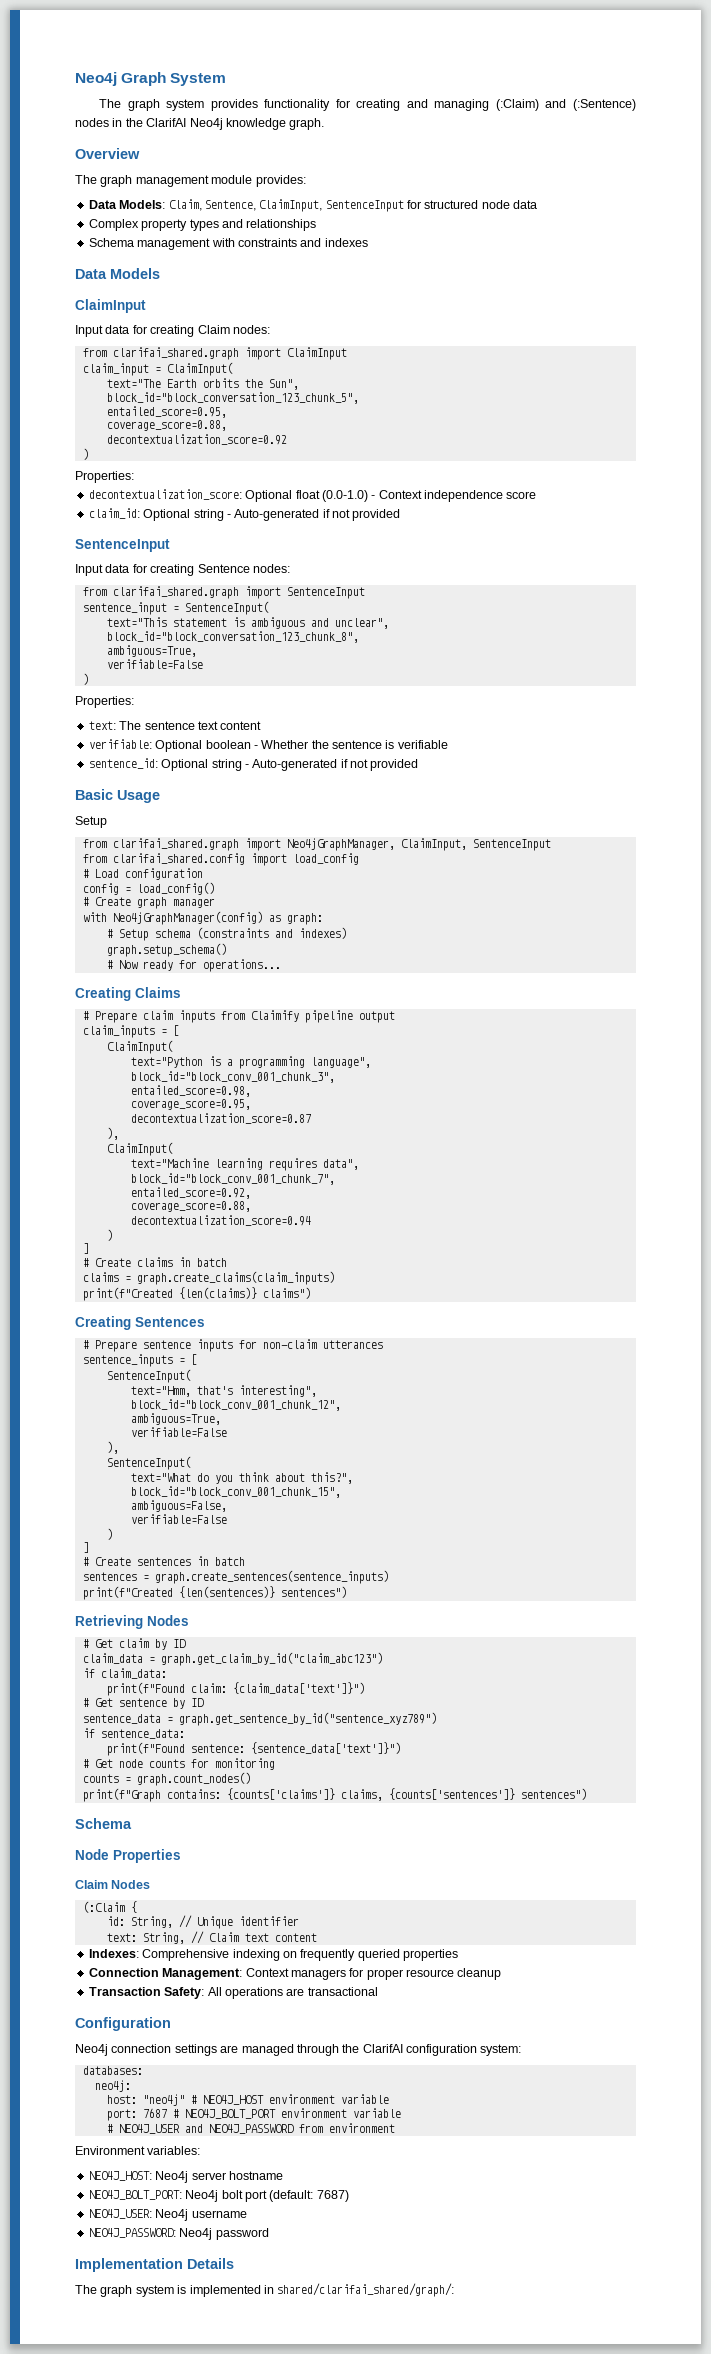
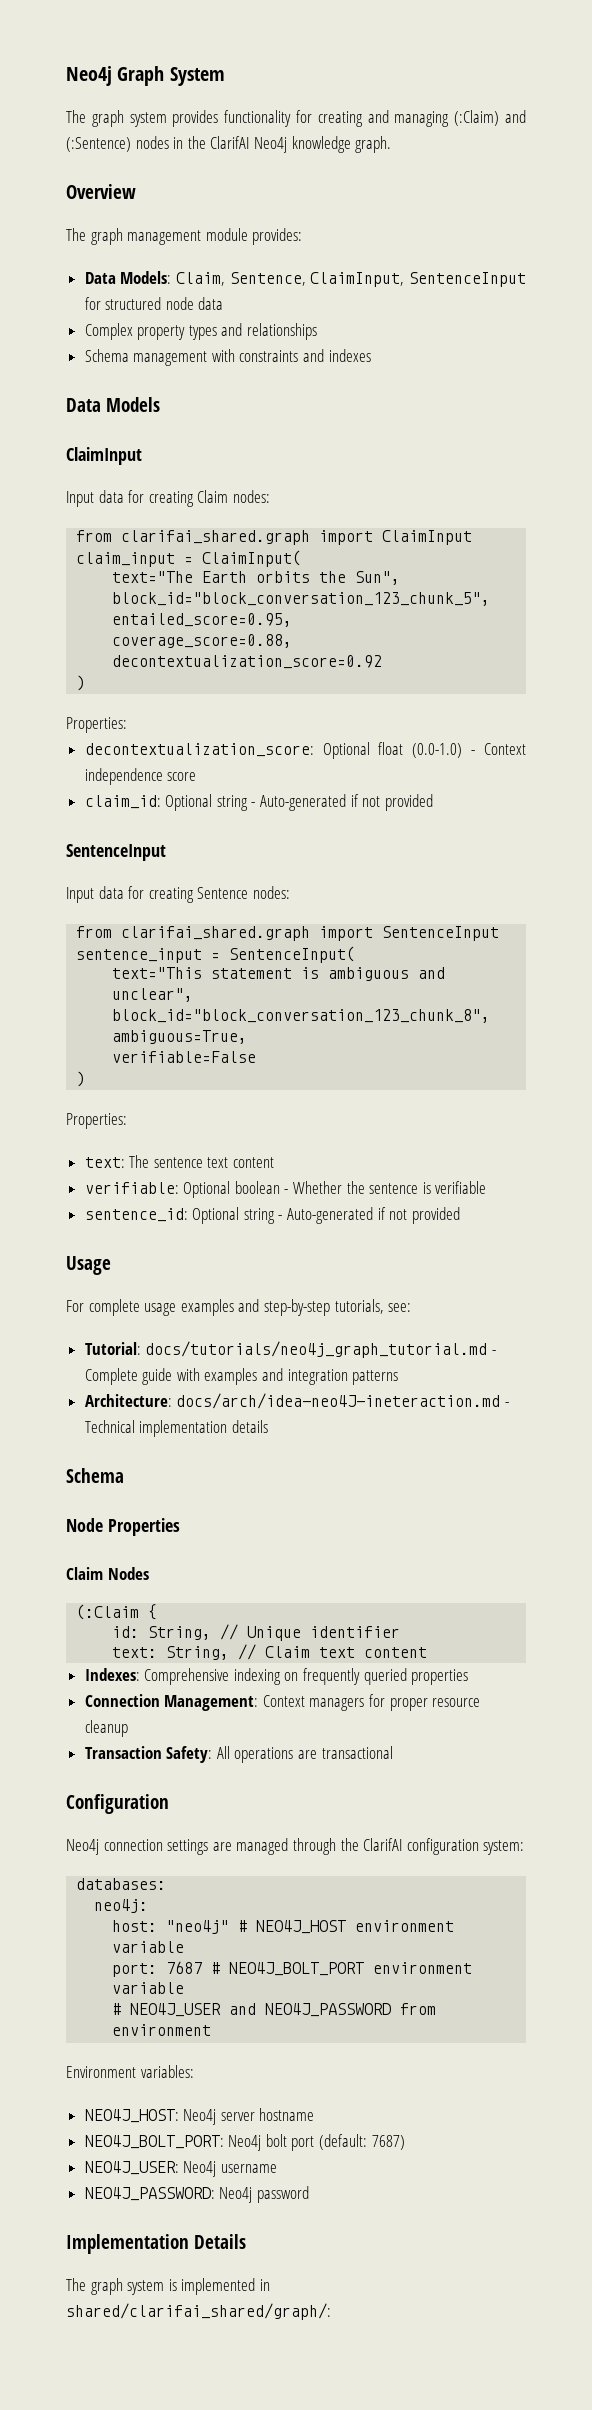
- Basic Usage
- Setup
- from clarifai_shared.graph import Neo4jGraphManager, ClaimInput, SentenceInput
- from clarifai_shared.config import load_config
- # Load configuration
- config = load_config()
- # Create graph manager
- with Neo4jGraphManager(config) as graph:
- # Setup schema (constraints and indexes)
- graph.setup_schema()
- # Now ready for operations...
- Creating Claims
- # Prepare claim inputs from Claimify pipeline output
- claim_inputs = [
- ClaimInput(
- text="Python is a programming language",
- block_id="block_conv_001_chunk_3",
- entailed_score=0.98,
- coverage_score=0.95,
- decontextualization_score=0.87
- ),
- ClaimInput(
- text="Machine learning requires data",
- block_id="block_conv_001_chunk_7",
- entailed_score=0.92,
- coverage_score=0.88,
- decontextualization_score=0.94
- )
- ]
- # Create claims in batch
- claims = graph.create_claims(claim_inputs)
- print(f"Created {len(claims)} claims")
- Creating Sentences
- # Prepare sentence inputs for non-claim utterances
- sentence_inputs = [
- SentenceInput(
- text="Hmm, that's interesting",
- block_id="block_conv_001_chunk_12",
- ambiguous=True,
- verifiable=False
- ),
- SentenceInput(
- text="What do you think about this?",
- block_id="block_conv_001_chunk_15",
- ambiguous=False,
- verifiable=False
- )
- ]
- # Create sentences in batch
- sentences = graph.create_sentences(sentence_inputs)
- print(f"Created {len(sentences)} sentences")
- Retrieving Nodes
- # Get claim by ID
- claim_data = graph.get_claim_by_id("claim_abc123")
- if claim_data:
- print(f"Found claim: {claim_data['text']}")
- # Get sentence by ID
- sentence_data = graph.get_sentence_by_id("sentence_xyz789")
- if sentence_data:
- print(f"Found sentence: {sentence_data['text']}")
- # Get node counts for monitoring
- counts = graph.count_nodes()
- print(f"Graph contains: {counts['claims']} claims, {counts['sentences']} sentences")
+ Usage
+ For complete usage examples and step-by-step tutorials, see:
+ Tutorial: docs/tutorials/neo4j_graph_tutorial.md - Complete guide with examples and integration patterns
+ Architecture: docs/arch/idea-neo4J-ineteraction.md - Technical implementation details

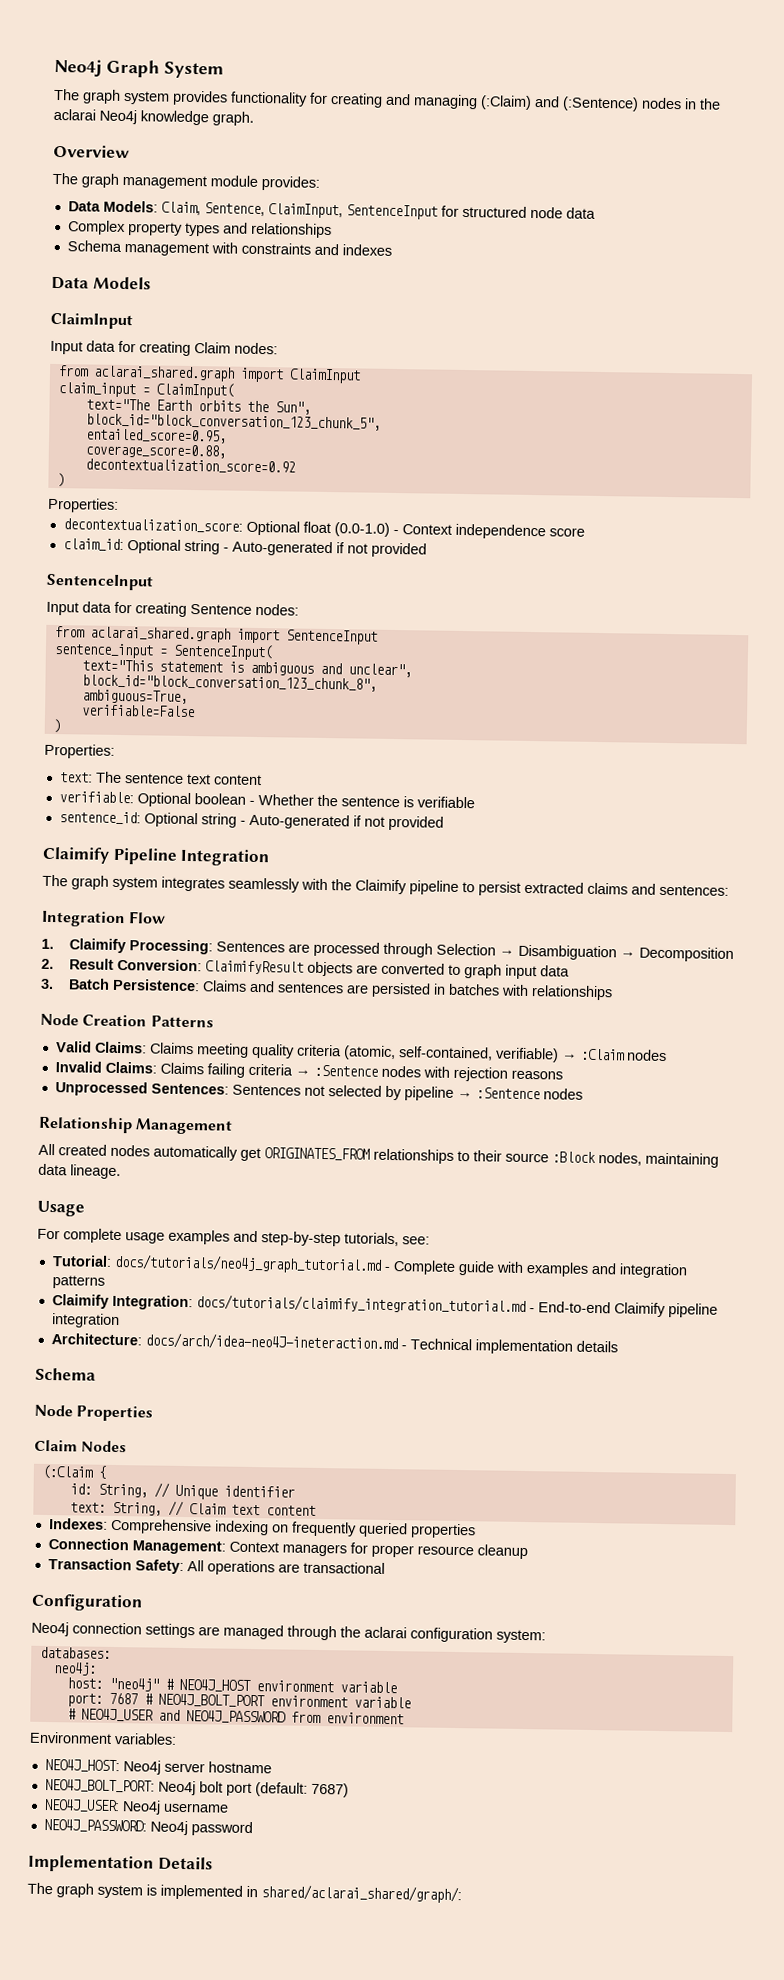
- The graph system provides functionality for creating and managing (:Claim) and (:Sentence) nodes in the ClarifAI Neo4j knowledge graph.
+ The graph system provides functionality for creating and managing (:Claim) and (:Sentence) nodes in the aclarai Neo4j knowledge graph.
- from clarifai_shared.graph import ClaimInput
+ from aclarai_shared.graph import ClaimInput
- from clarifai_shared.graph import SentenceInput
+ from aclarai_shared.graph import SentenceInput
+ Claimify Pipeline Integration
+ The graph system integrates seamlessly with the Claimify pipeline to persist extracted claims and sentences:
+ Integration Flow
+ 1. Claimify Processing: Sentences are processed through Selection → Disambiguation → Decomposition
+ 2. Result Conversion: ClaimifyResult objects are converted to graph input data
+ 3. Batch Persistence: Claims and sentences are persisted in batches with relationships
+ Node Creation Patterns
+ Valid Claims: Claims meeting quality criteria (atomic, self-contained, verifiable) → :Claim nodes
+ Invalid Claims: Claims failing criteria → :Sentence nodes with rejection reasons
+ Unprocessed Sentences: Sentences not selected by pipeline → :Sentence nodes
+ Relationship Management
+ All created nodes automatically get ORIGINATES_FROM relationships to their source :Block nodes, maintaining data lineage.
+ Claimify Integration: docs/tutorials/claimify_integration_tutorial.md - End-to-end Claimify pipeline integration
- Neo4j connection settings are managed through the ClarifAI configuration system:
+ Neo4j connection settings are managed through the aclarai configuration system:
- The graph system is implemented in shared/clarifai_shared/graph/:
+ The graph system is implemented in shared/aclarai_shared/graph/:

